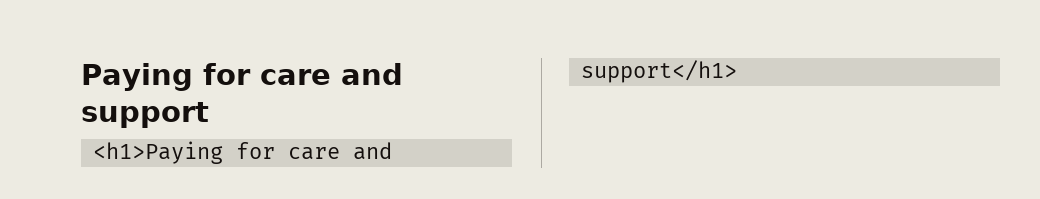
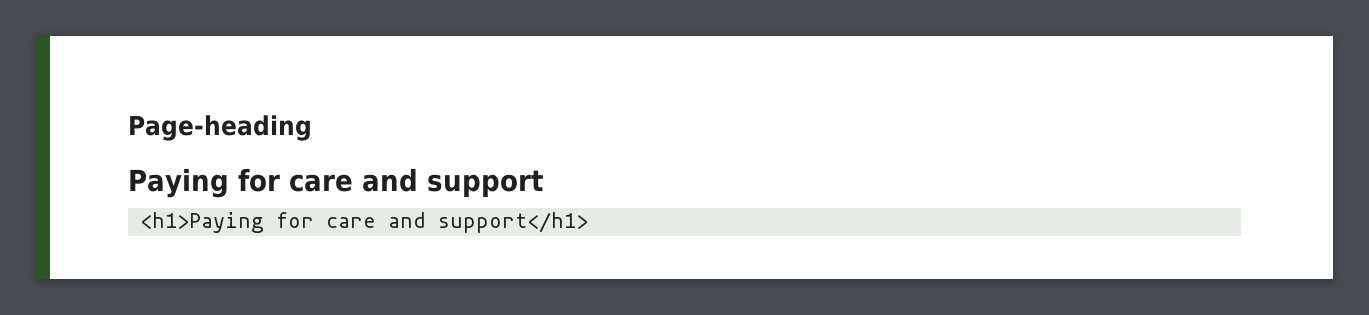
+ Page-heading

